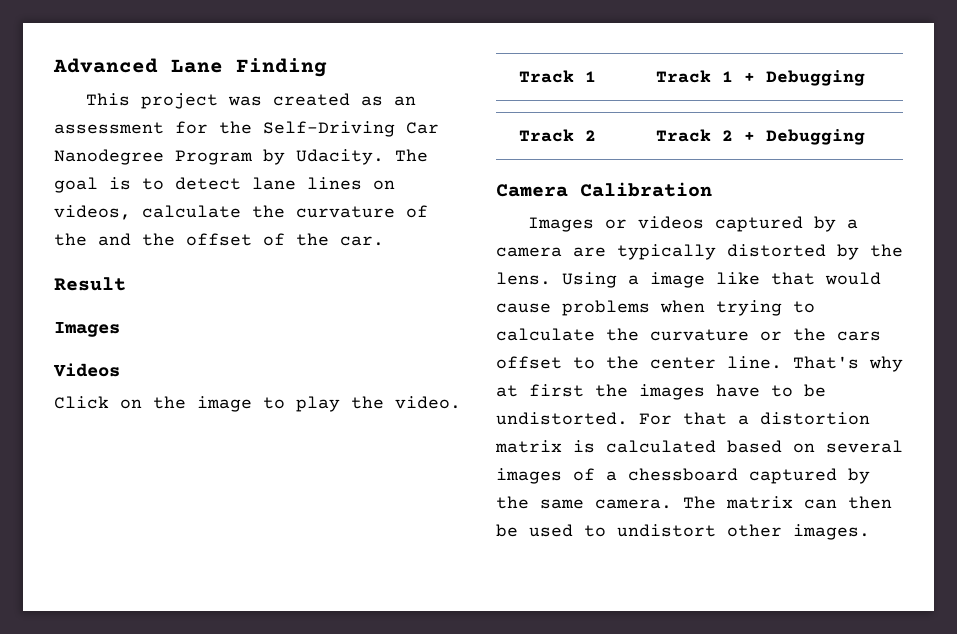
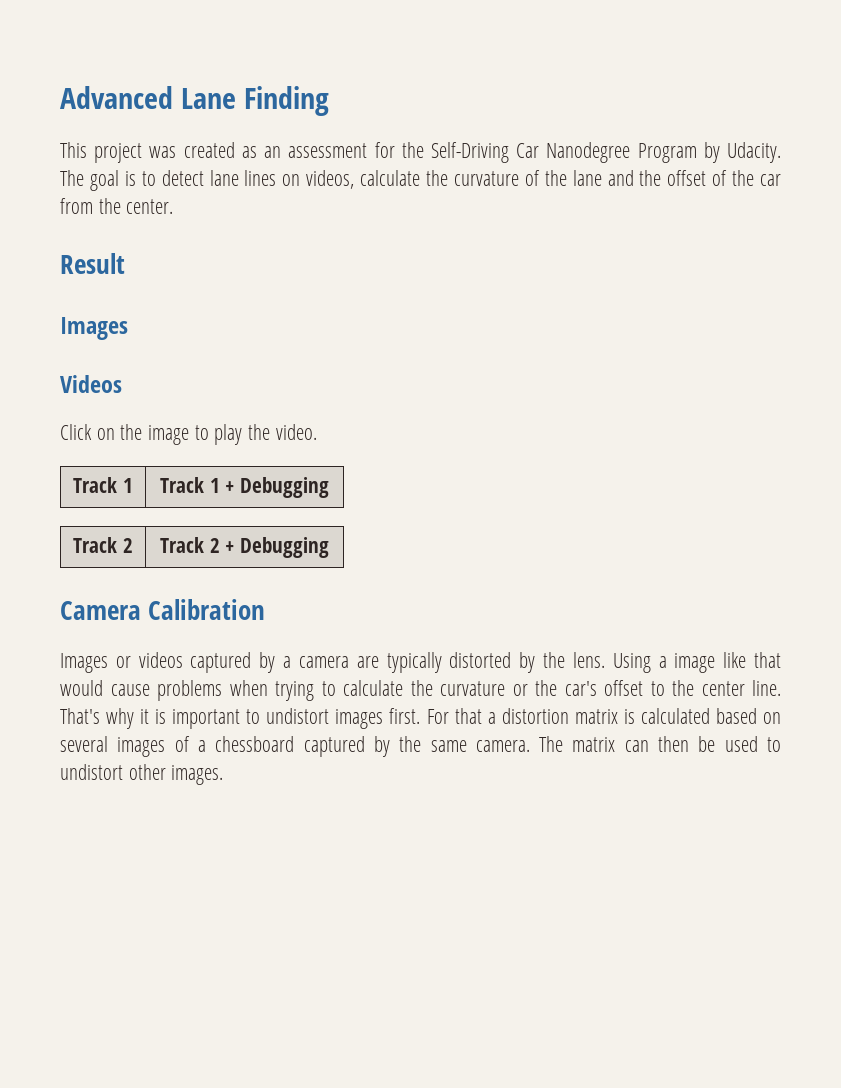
- The goal is to detect lane lines on videos, calculate the curvature of the and the offset of the car.
+ The goal is to detect lane lines on videos, calculate the curvature of the lane and the offset of the car from the center.
- Using a image like that would cause problems when trying to calculate the curvature or the cars offset to the center line.
+ Using a image like that would cause problems when trying to calculate the curvature or the car's offset to the center line.
- That's why at first the images have to be undistorted.
+ That's why it is important to undistort images first.

